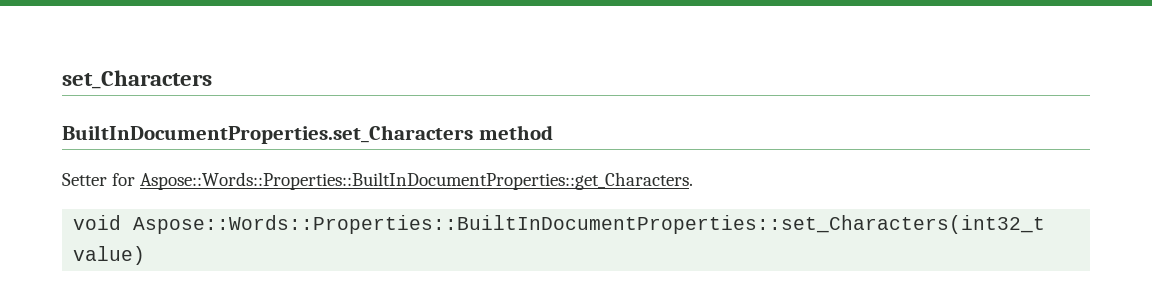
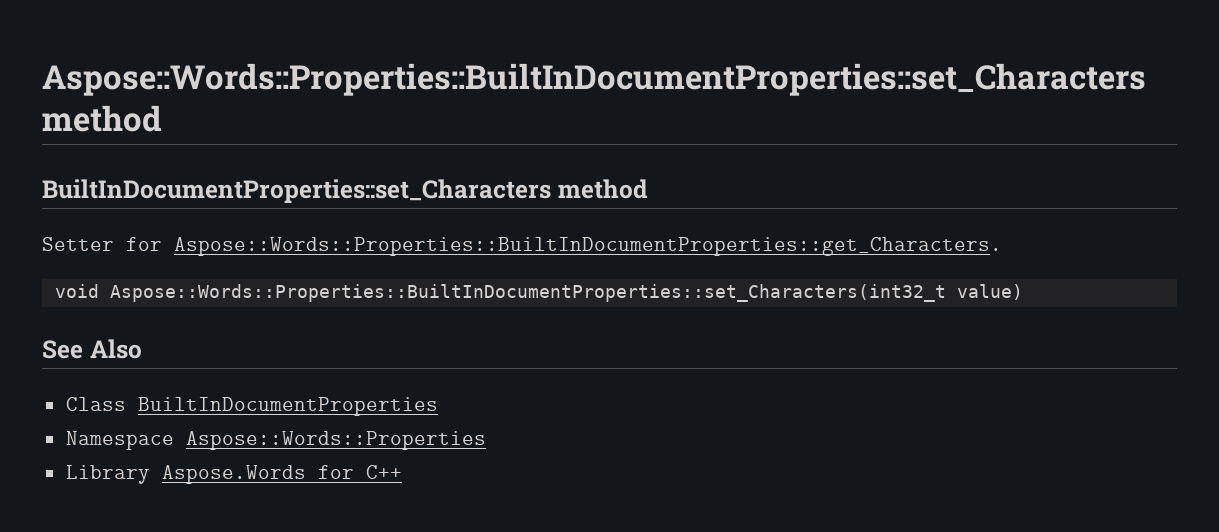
- set_Characters
- BuiltInDocumentProperties.set_Characters method
+ Aspose::Words::Properties::BuiltInDocumentProperties::set_Characters method
+ BuiltInDocumentProperties::set_Characters method
+ See Also
+ Class BuiltInDocumentProperties
+ Namespace Aspose::Words::Properties
+ Library Aspose.Words for C++

